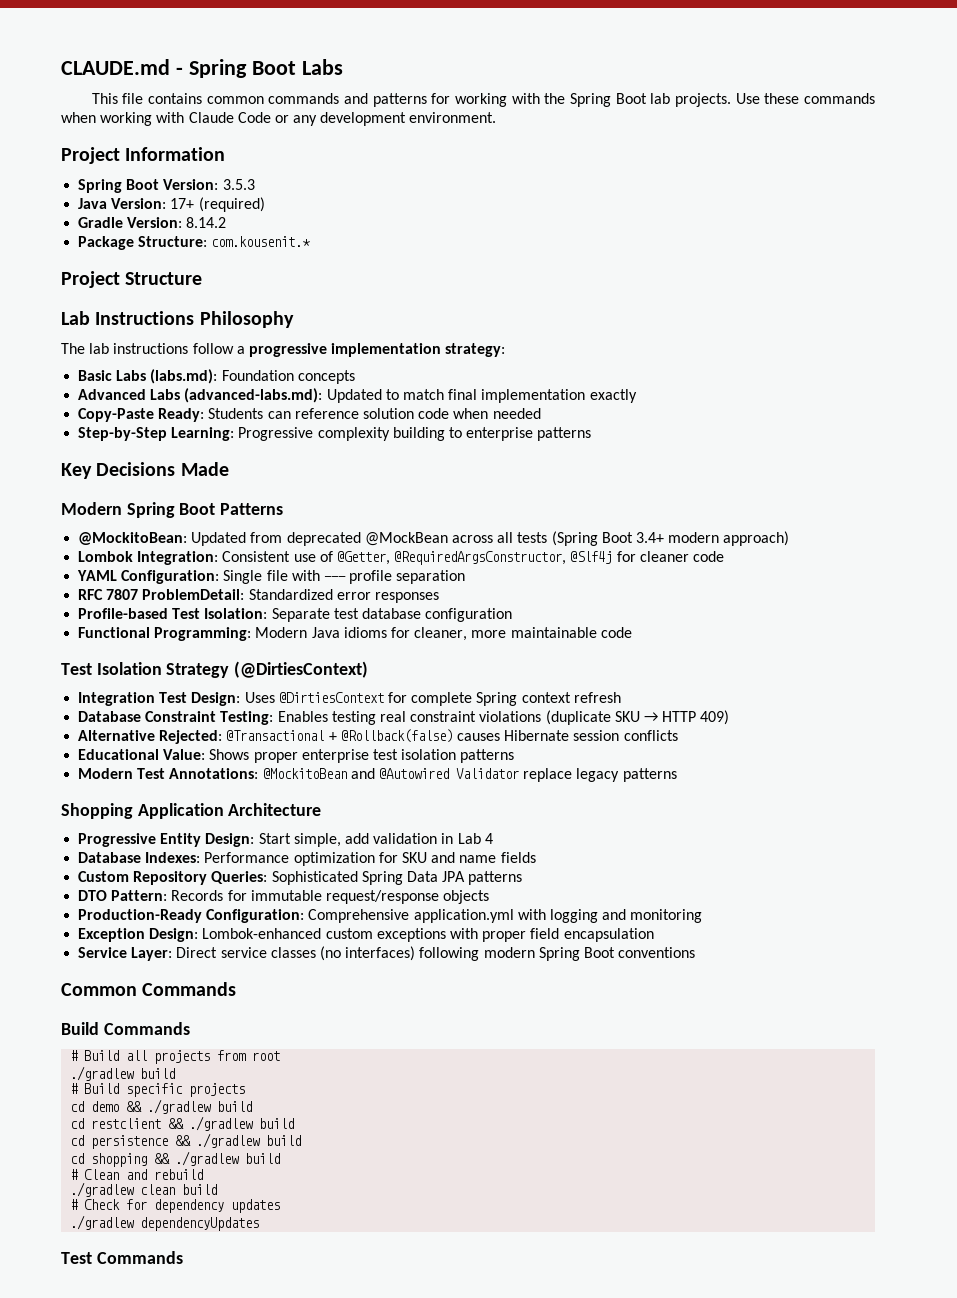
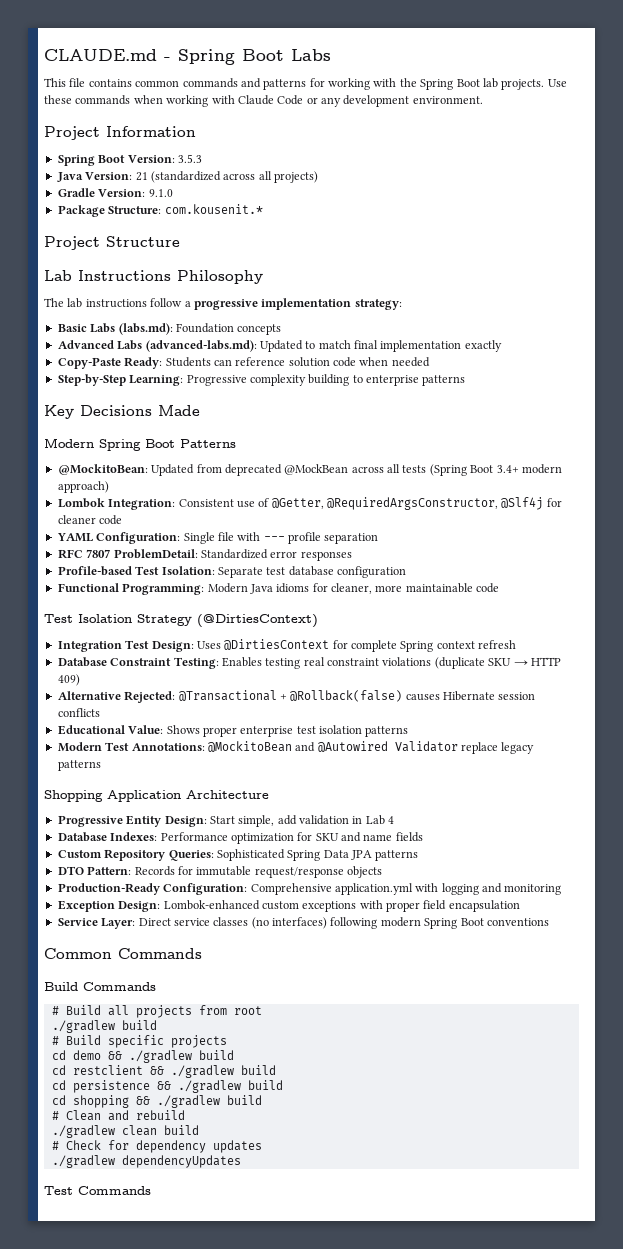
- Java Version: 17+ (required)
+ Java Version: 21 (standardized across all projects)
- Gradle Version: 8.14.2
+ Gradle Version: 9.1.0

